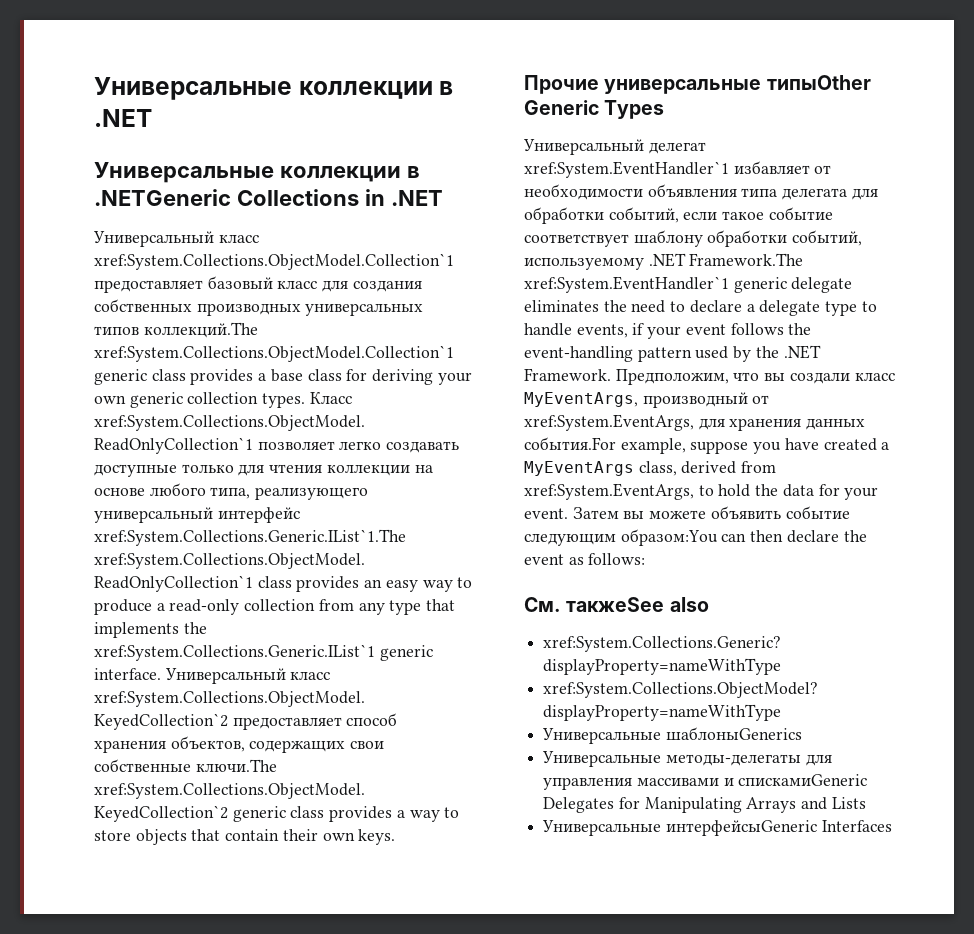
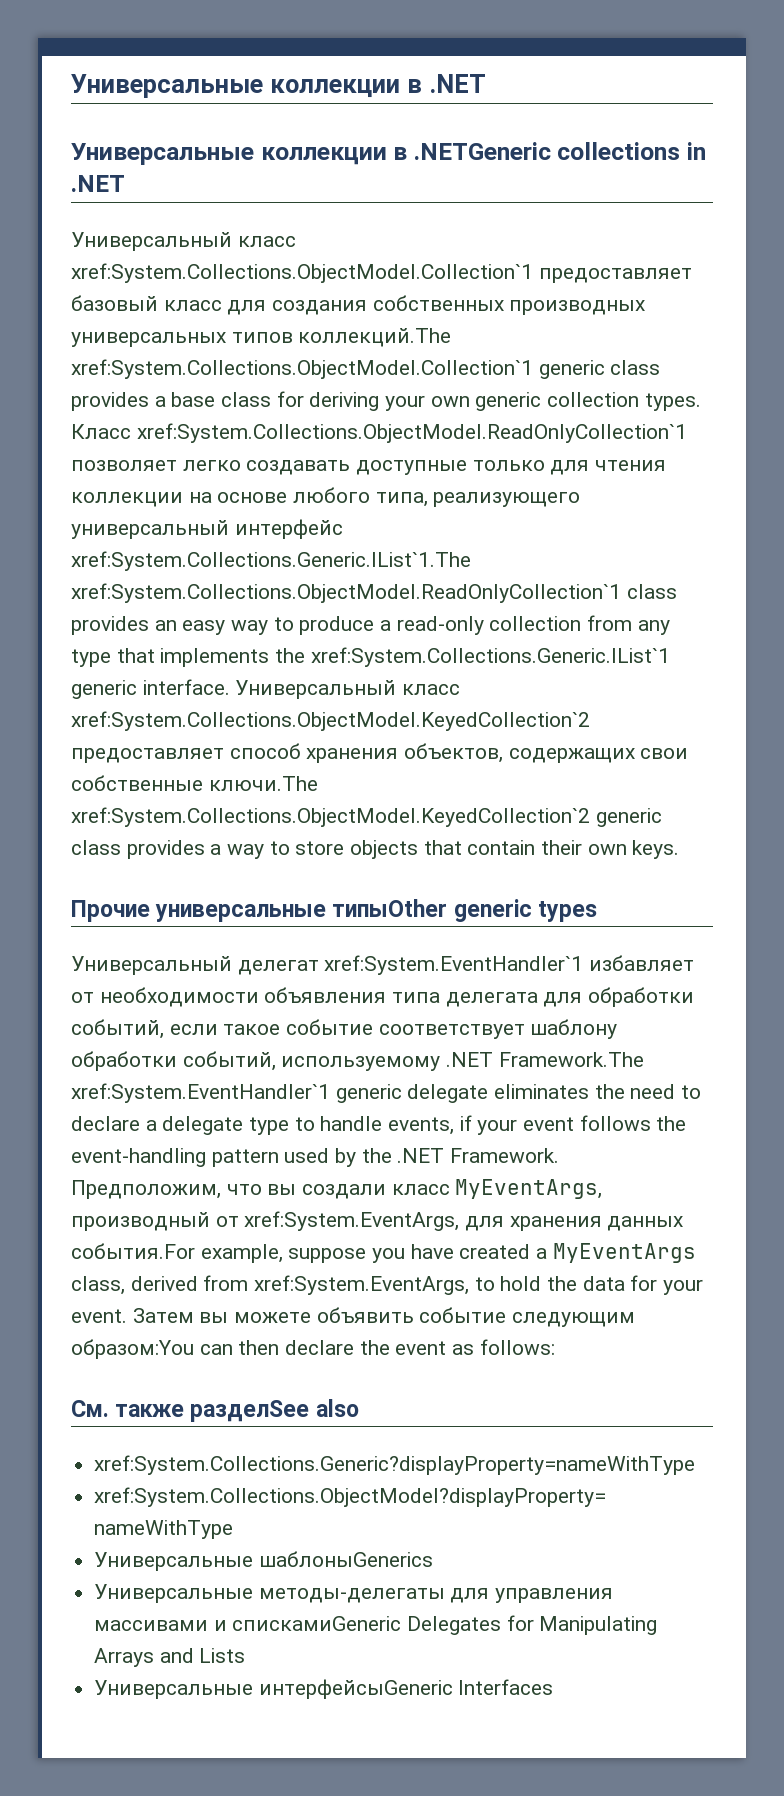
- Универсальные коллекции в .NETGeneric Collections in .NET
+ Универсальные коллекции в .NETGeneric collections in .NET
- Прочие универсальные типыOther Generic Types
+ Прочие универсальные типыOther generic types
- См. такжеSee also
+ См. также разделSee also

